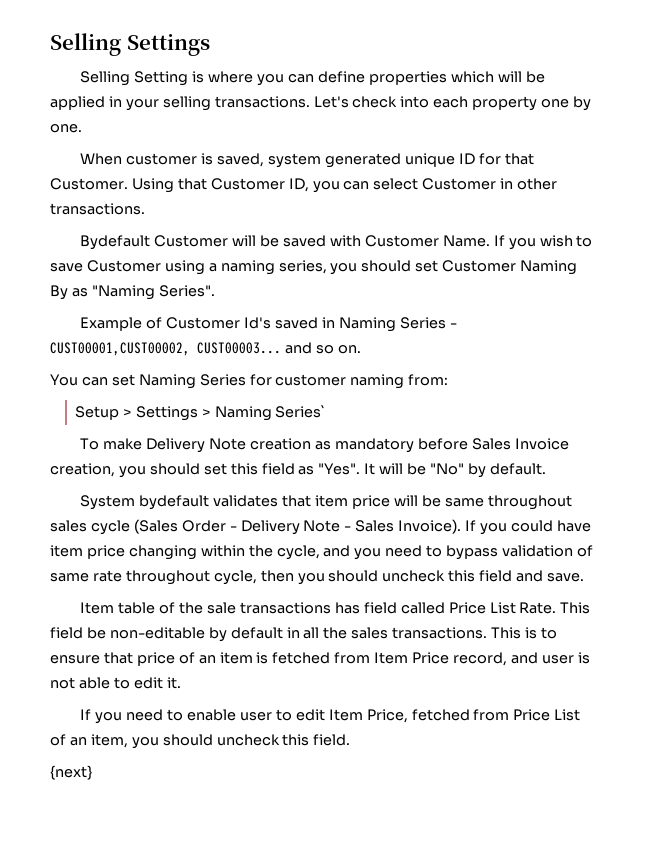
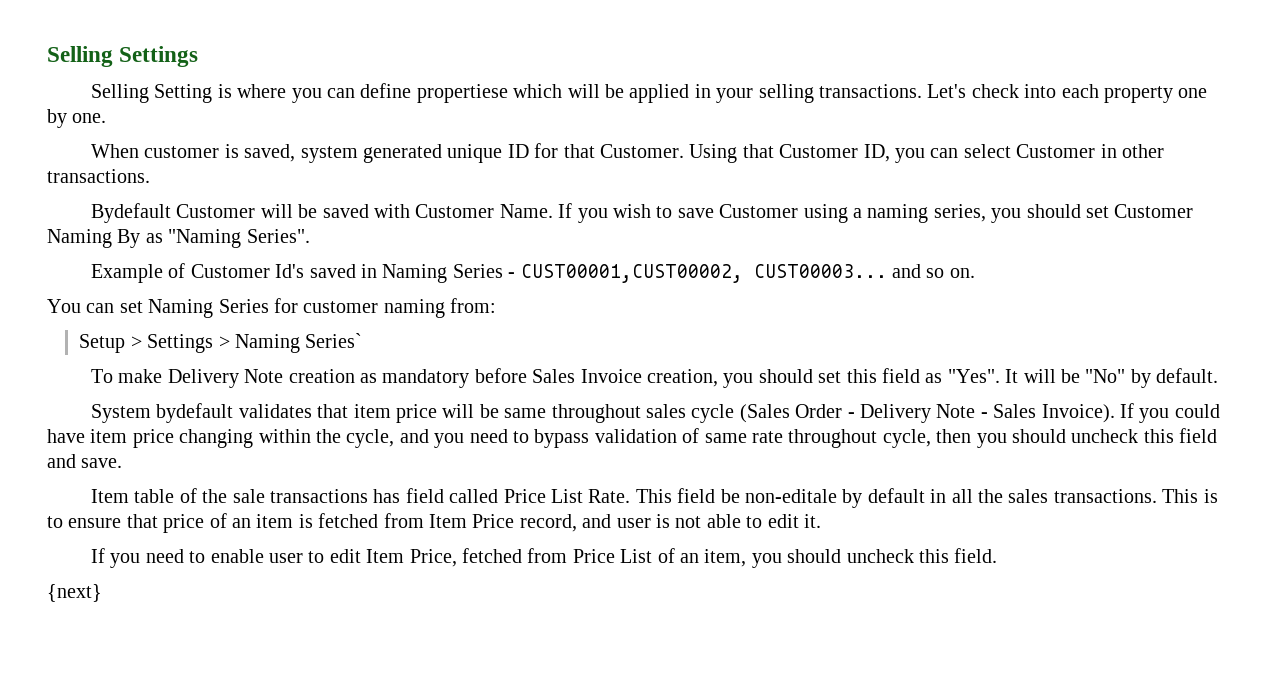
- Selling Setting is where you can define properties which will be applied in your selling transactions.
+ Selling Setting is where you can define propertiese which will be applied in your selling transactions.
- This field be non-editable by default in all the sales transactions.
+ This field be non-editale by default in all the sales transactions.

